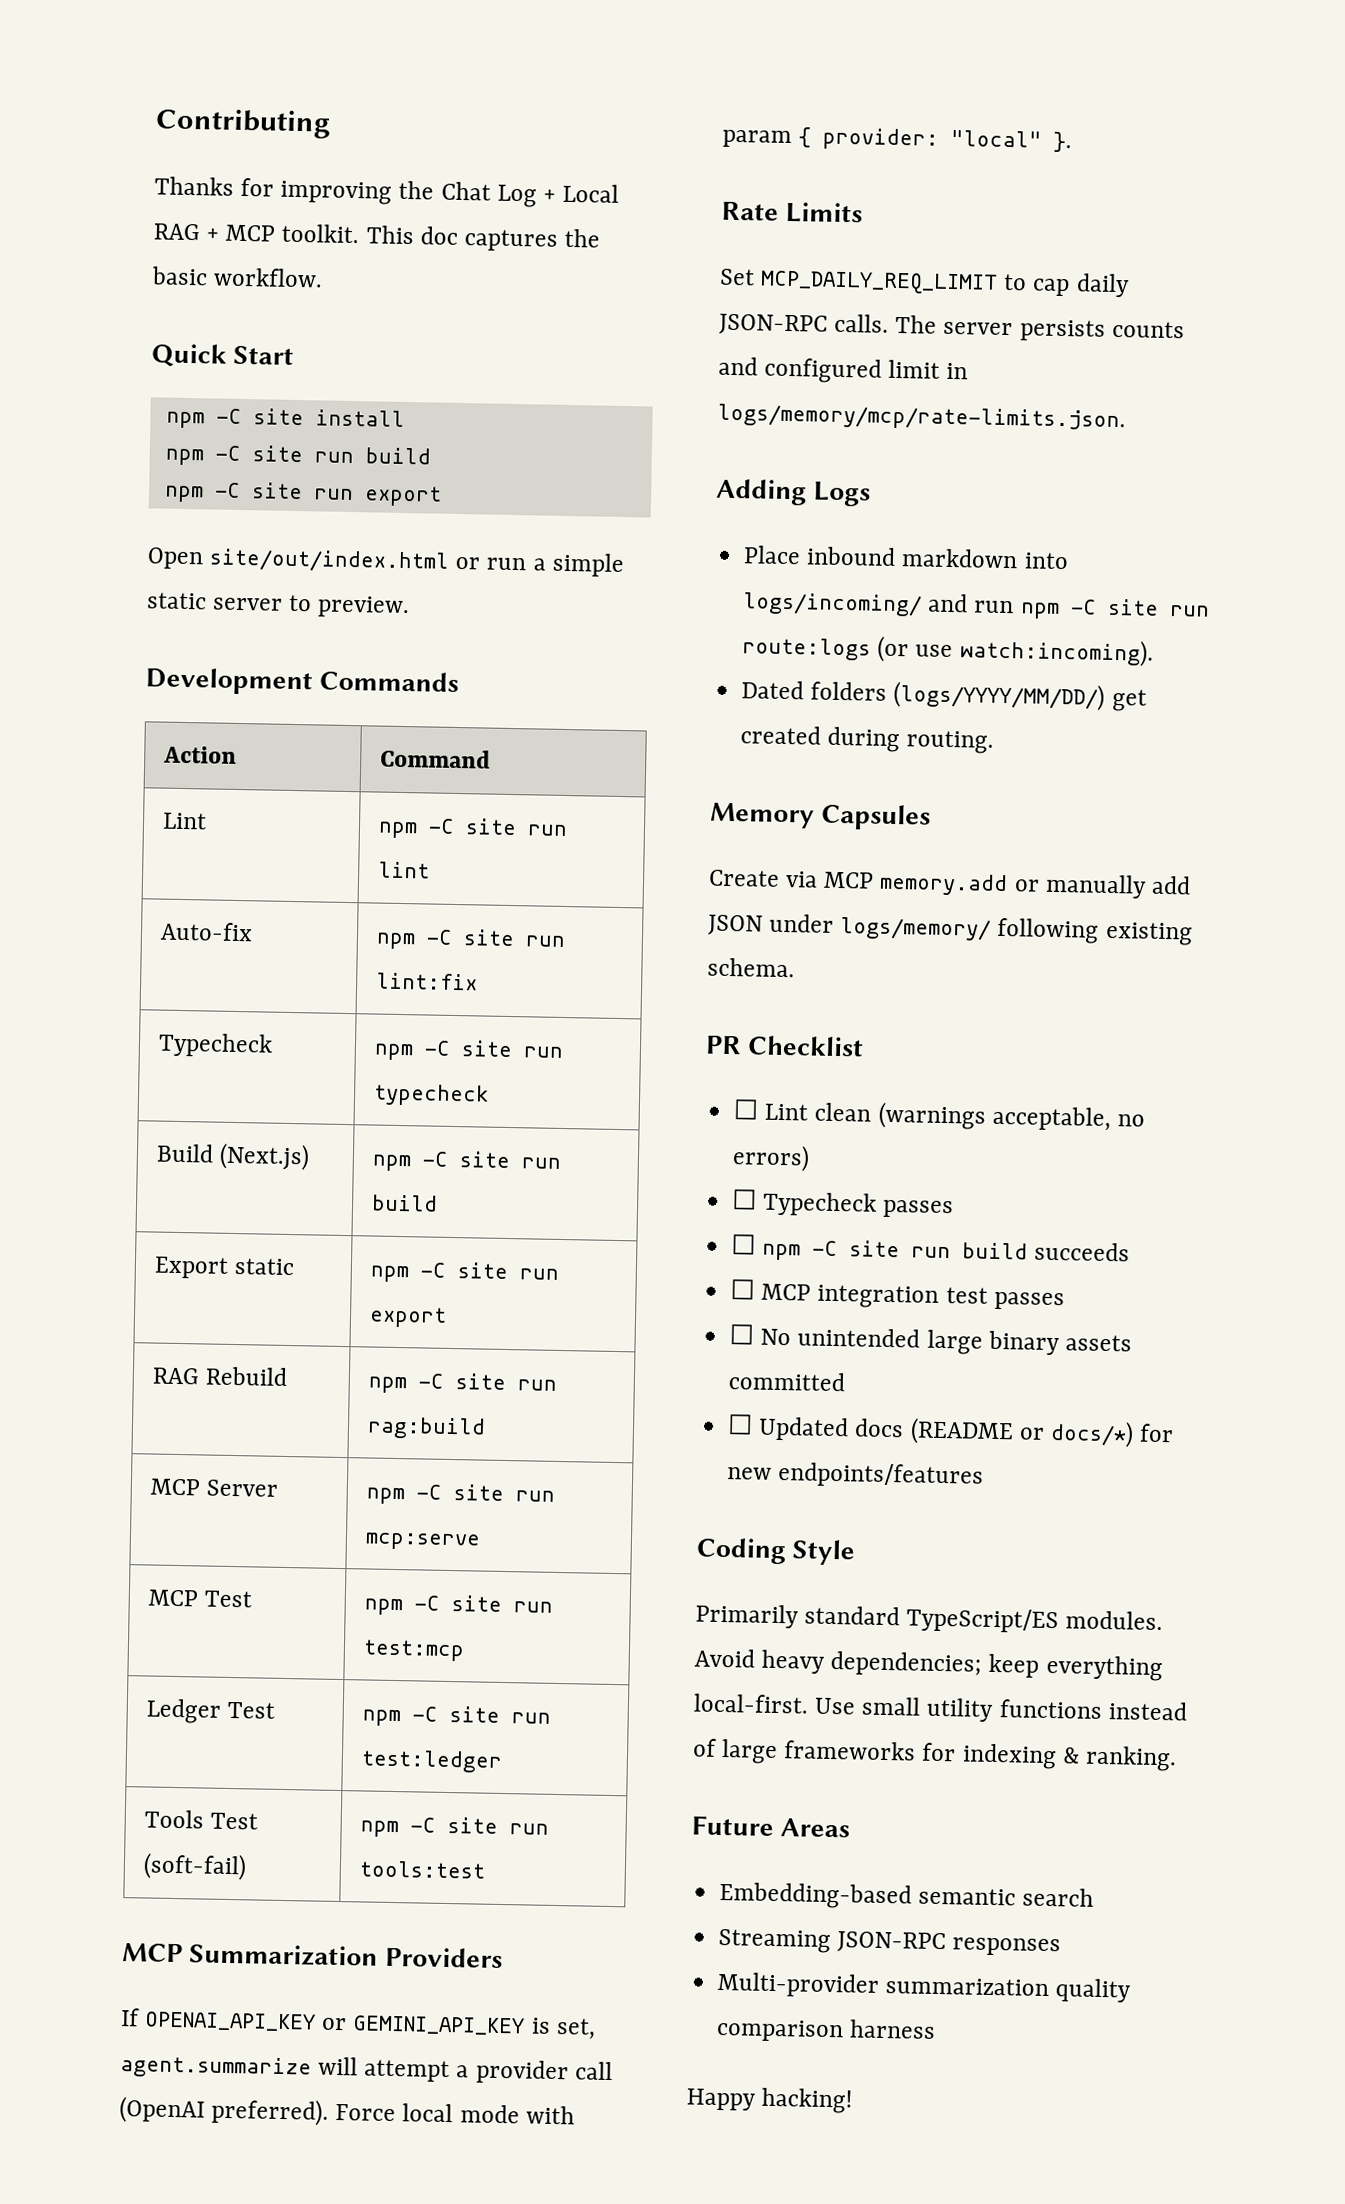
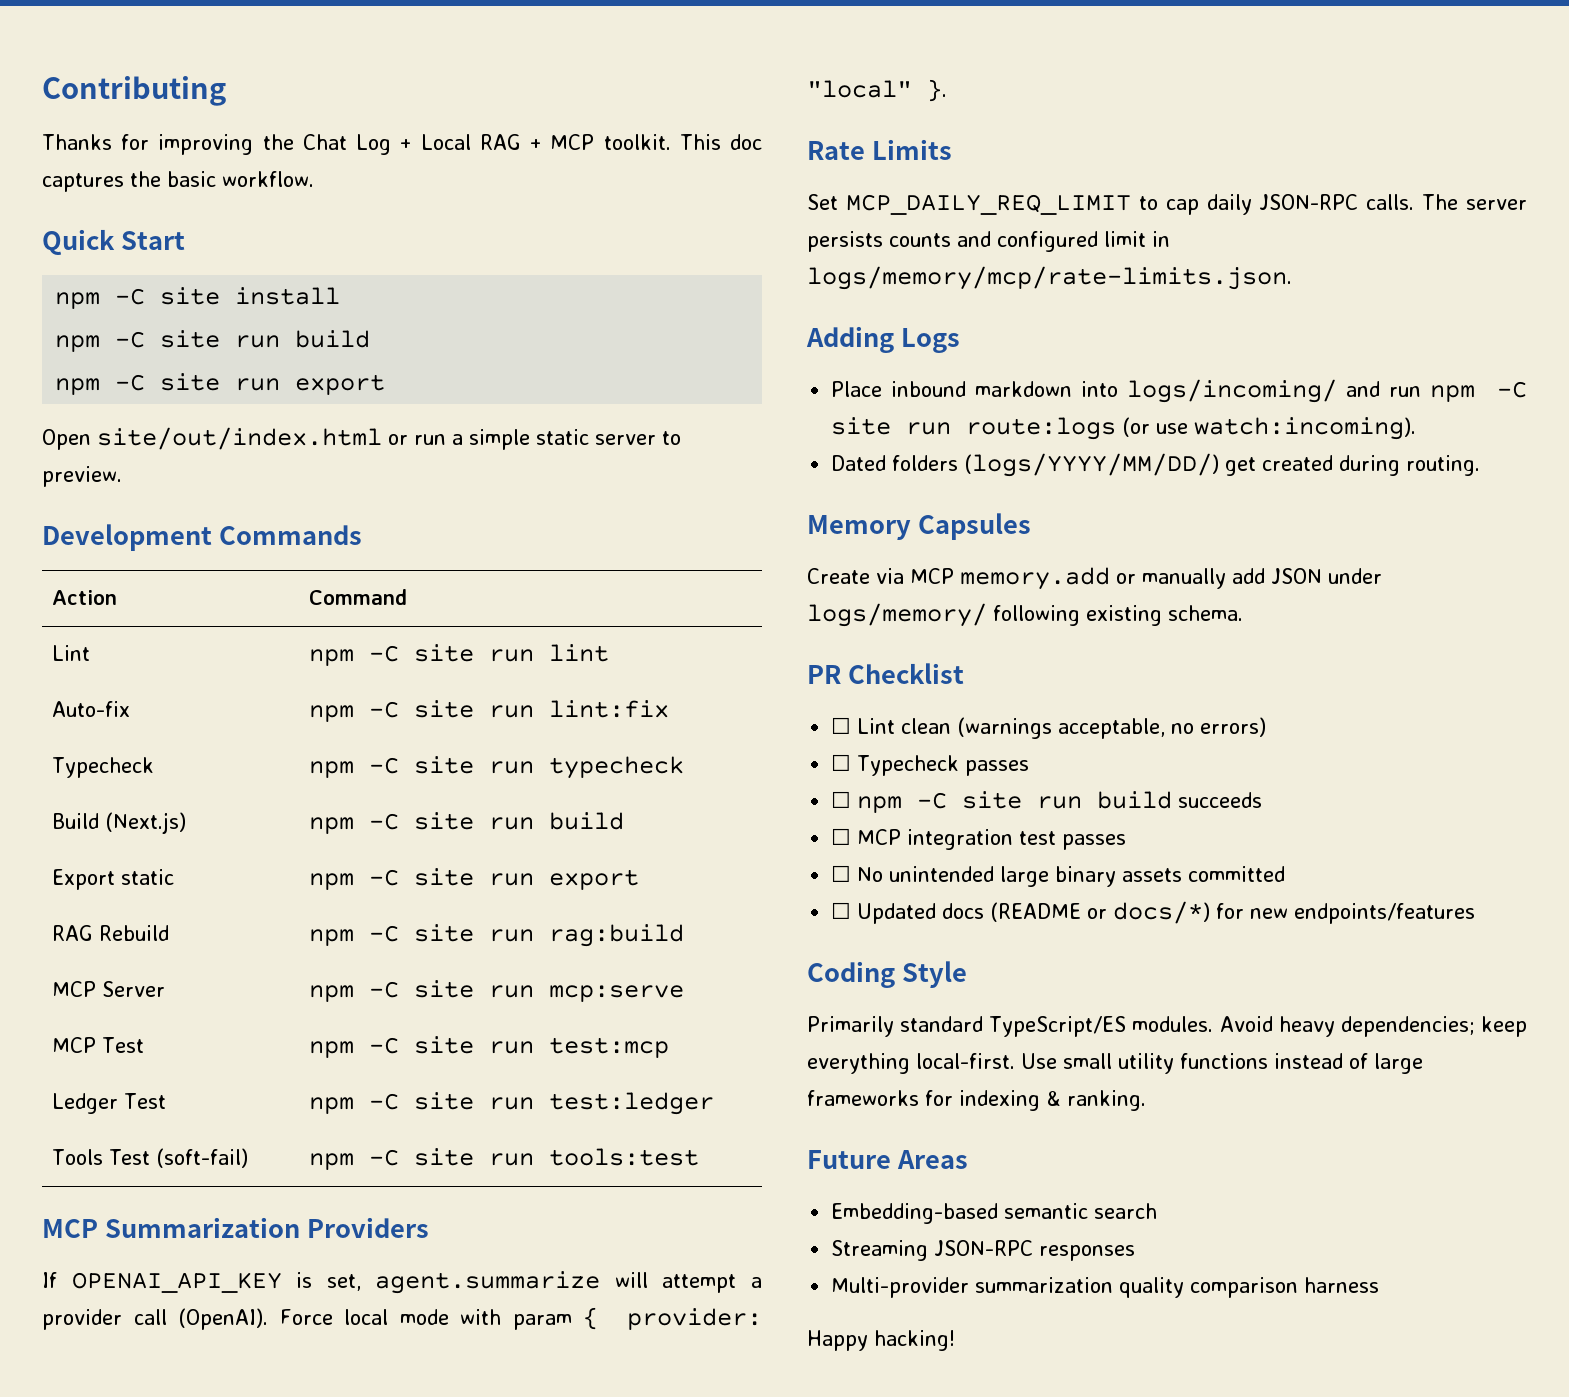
- If OPENAI_API_KEY or GEMINI_API_KEY is set, agent.summarize will attempt a provider call (OpenAI preferred).
+ If OPENAI_API_KEY is set, agent.summarize will attempt a provider call (OpenAI).

